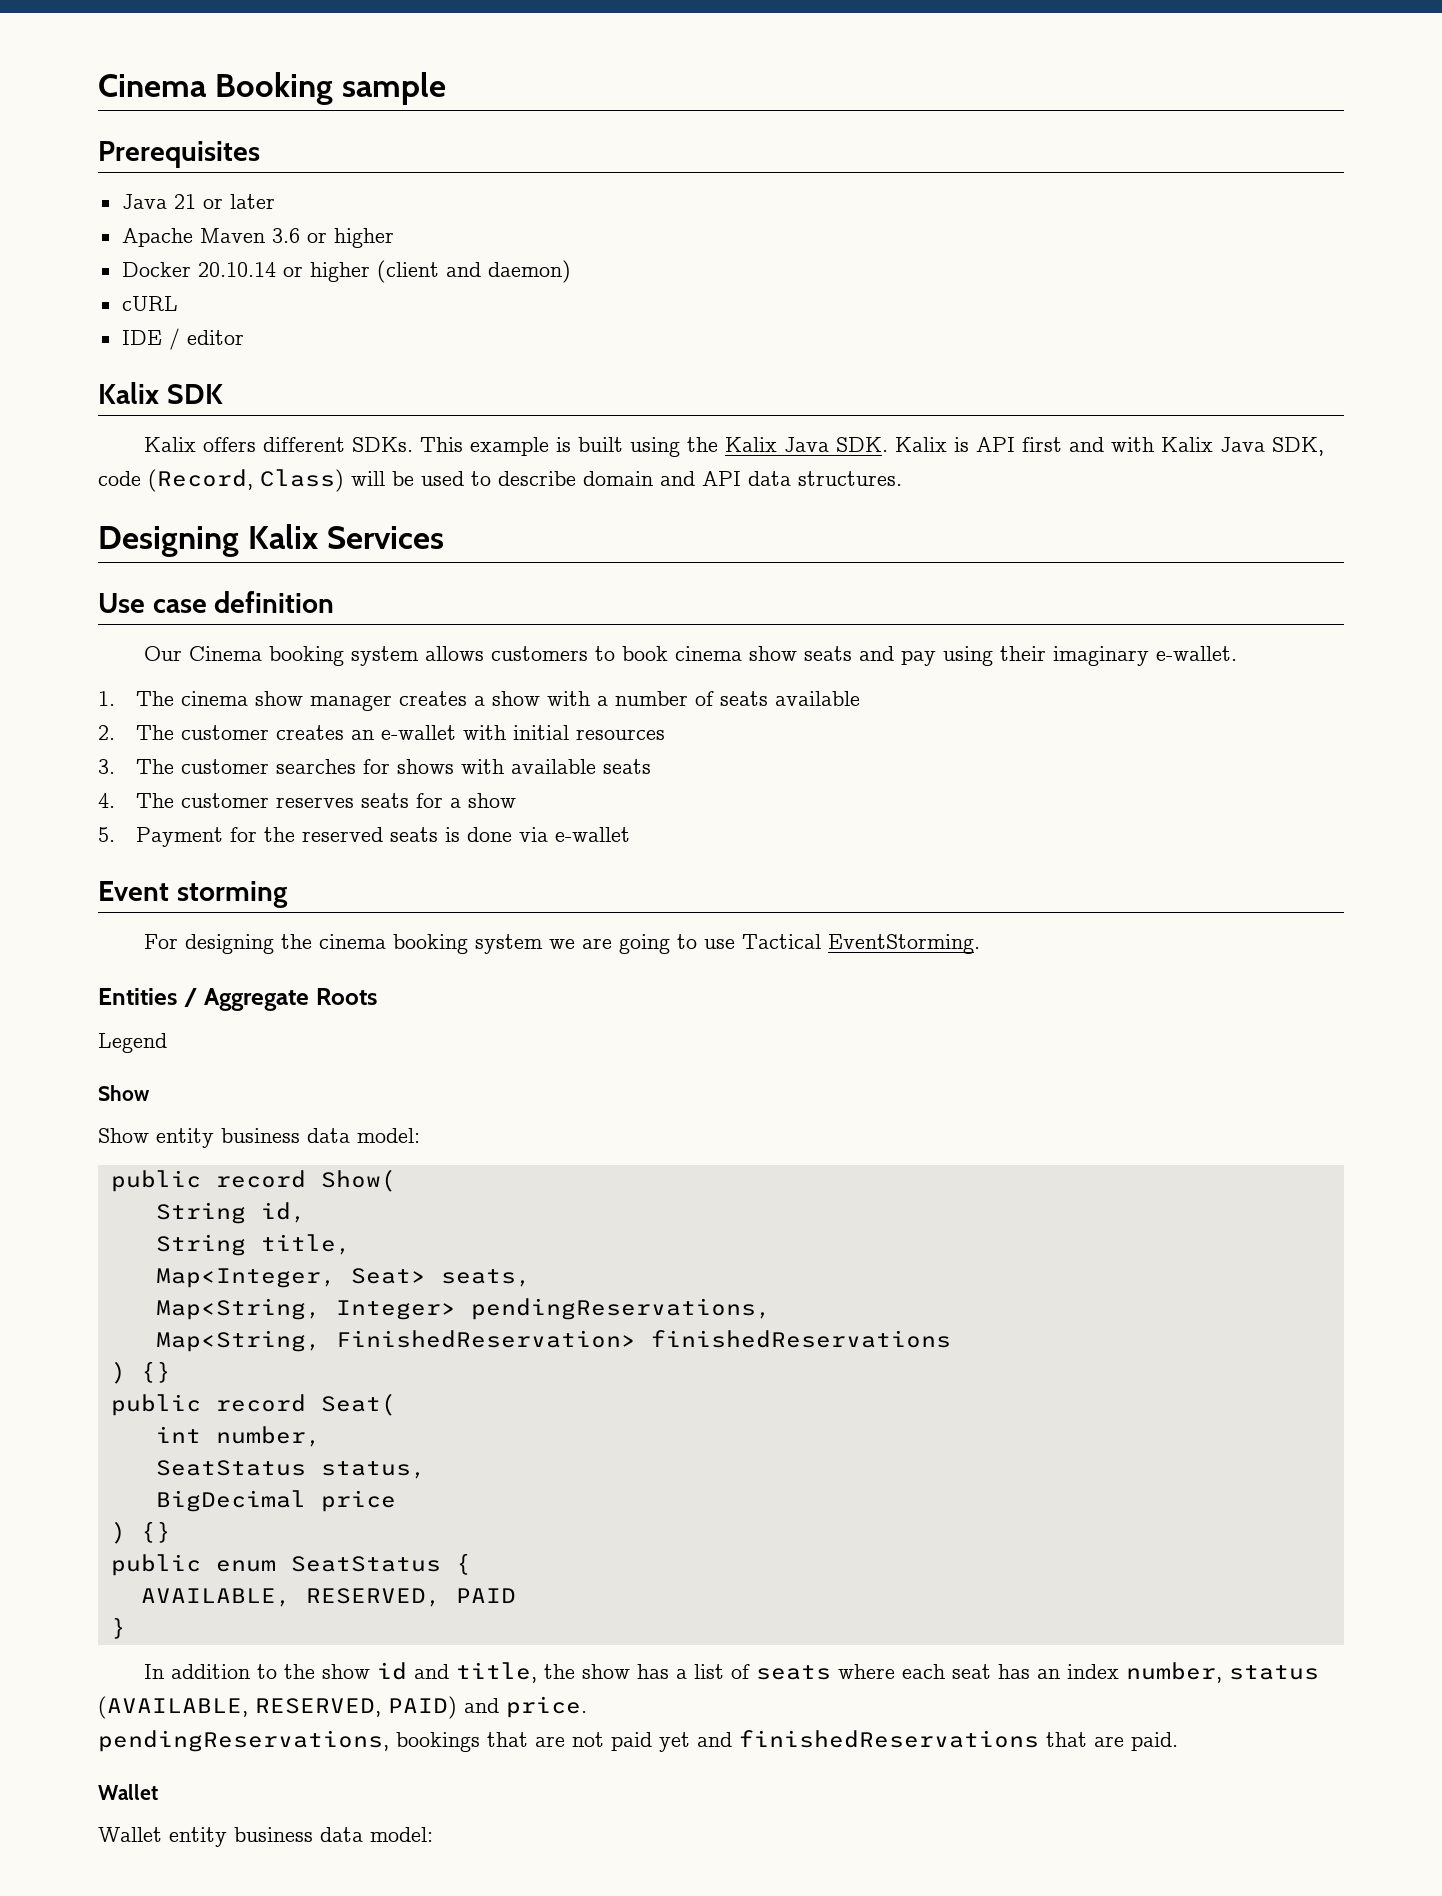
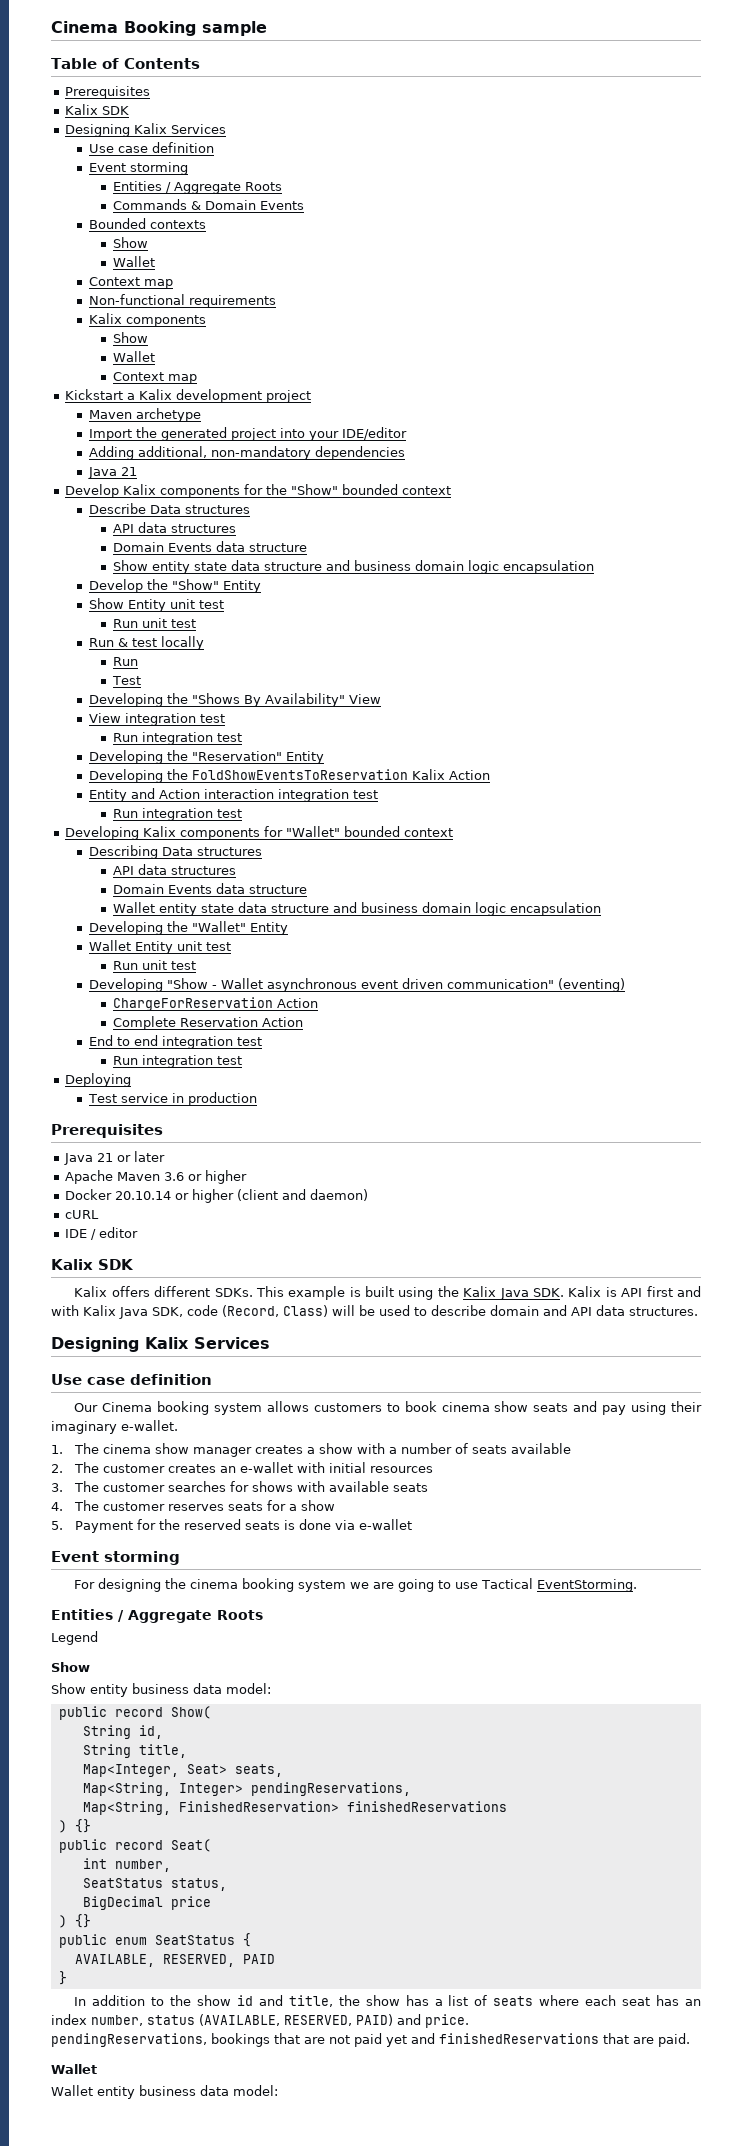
+ Table of Contents
+ Prerequisites
+ Kalix SDK
+ Designing Kalix Services
+ Use case definition
+ Event storming
+ Entities / Aggregate Roots
+ Commands & Domain Events
+ Bounded contexts
+ Show
+ Wallet
+ Context map
+ Non-functional requirements
+ Kalix components
+ Show
+ Wallet
+ Context map
+ Kickstart a Kalix development project
+ Maven archetype
+ Import the generated project into your IDE/editor
+ Adding additional, non-mandatory dependencies
+ Java 21
+ Develop Kalix components for the "Show" bounded context
+ Describe Data structures
+ API data structures
+ Domain Events data structure
+ Show entity state data structure and business domain logic encapsulation
+ Develop the "Show" Entity
+ Show Entity unit test
+ Run unit test
+ Run & test locally
+ Run
+ Test
+ Developing the "Shows By Availability" View
+ View integration test
+ Run integration test
+ Developing the "Reservation" Entity
+ Developing the FoldShowEventsToReservation Kalix Action
+ Entity and Action interaction integration test
+ Run integration test
+ Developing Kalix components for "Wallet" bounded context
+ Describing Data structures
+ API data structures
+ Domain Events data structure
+ Wallet entity state data structure and business domain logic encapsulation
+ Developing the "Wallet" Entity
+ Wallet Entity unit test
+ Run unit test
+ Developing "Show - Wallet asynchronous event driven communication" (eventing)
+ ChargeForReservation Action
+ Complete Reservation Action
+ End to end integration test
+ Run integration test
+ Deploying
+ Test service in production

